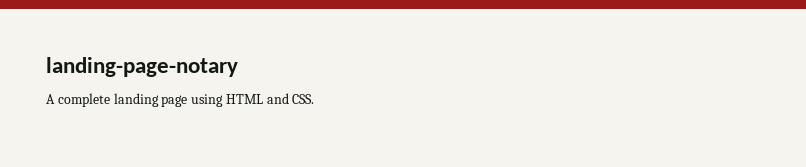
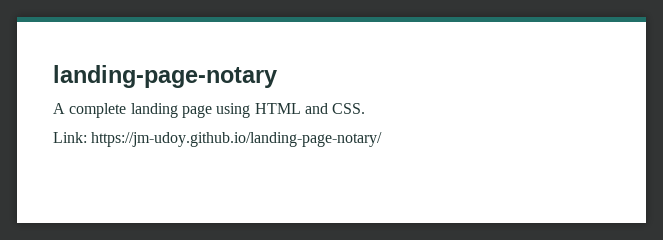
+ Link: https://jm-udoy.github.io/landing-page-notary/

